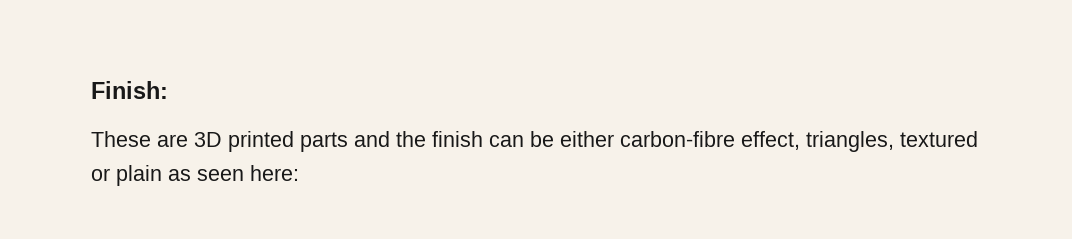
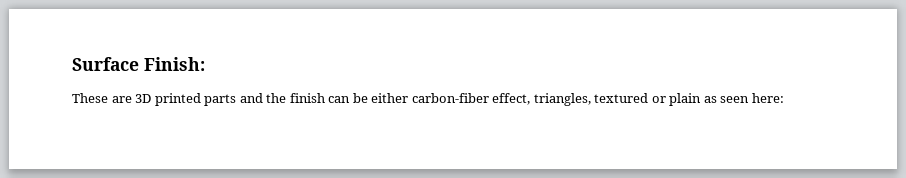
- Finish:
+ Surface Finish:
- These are 3D printed parts and the finish can be either carbon-fibre effect, triangles, textured or plain as seen here:
+ These are 3D printed parts and the finish can be either carbon-fiber effect, triangles, textured or plain as seen here:

